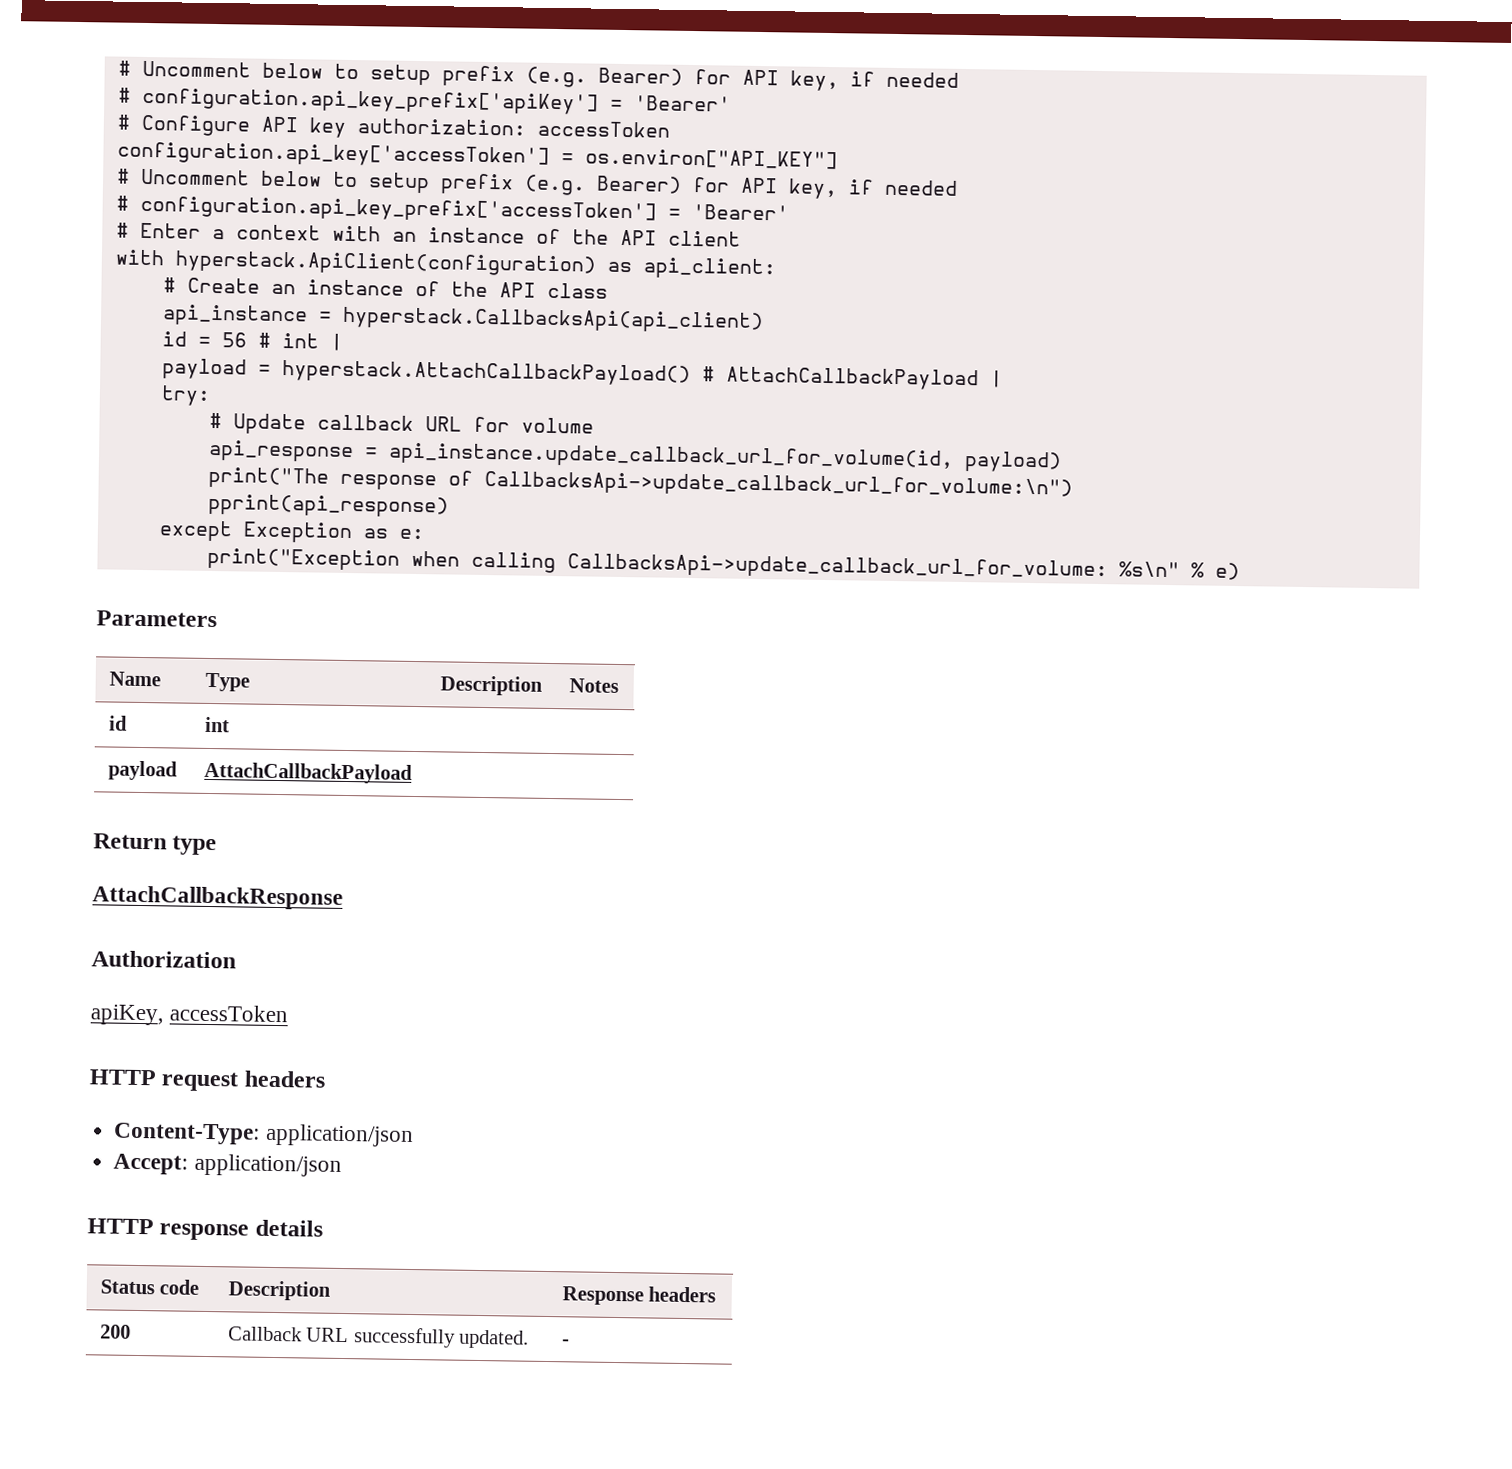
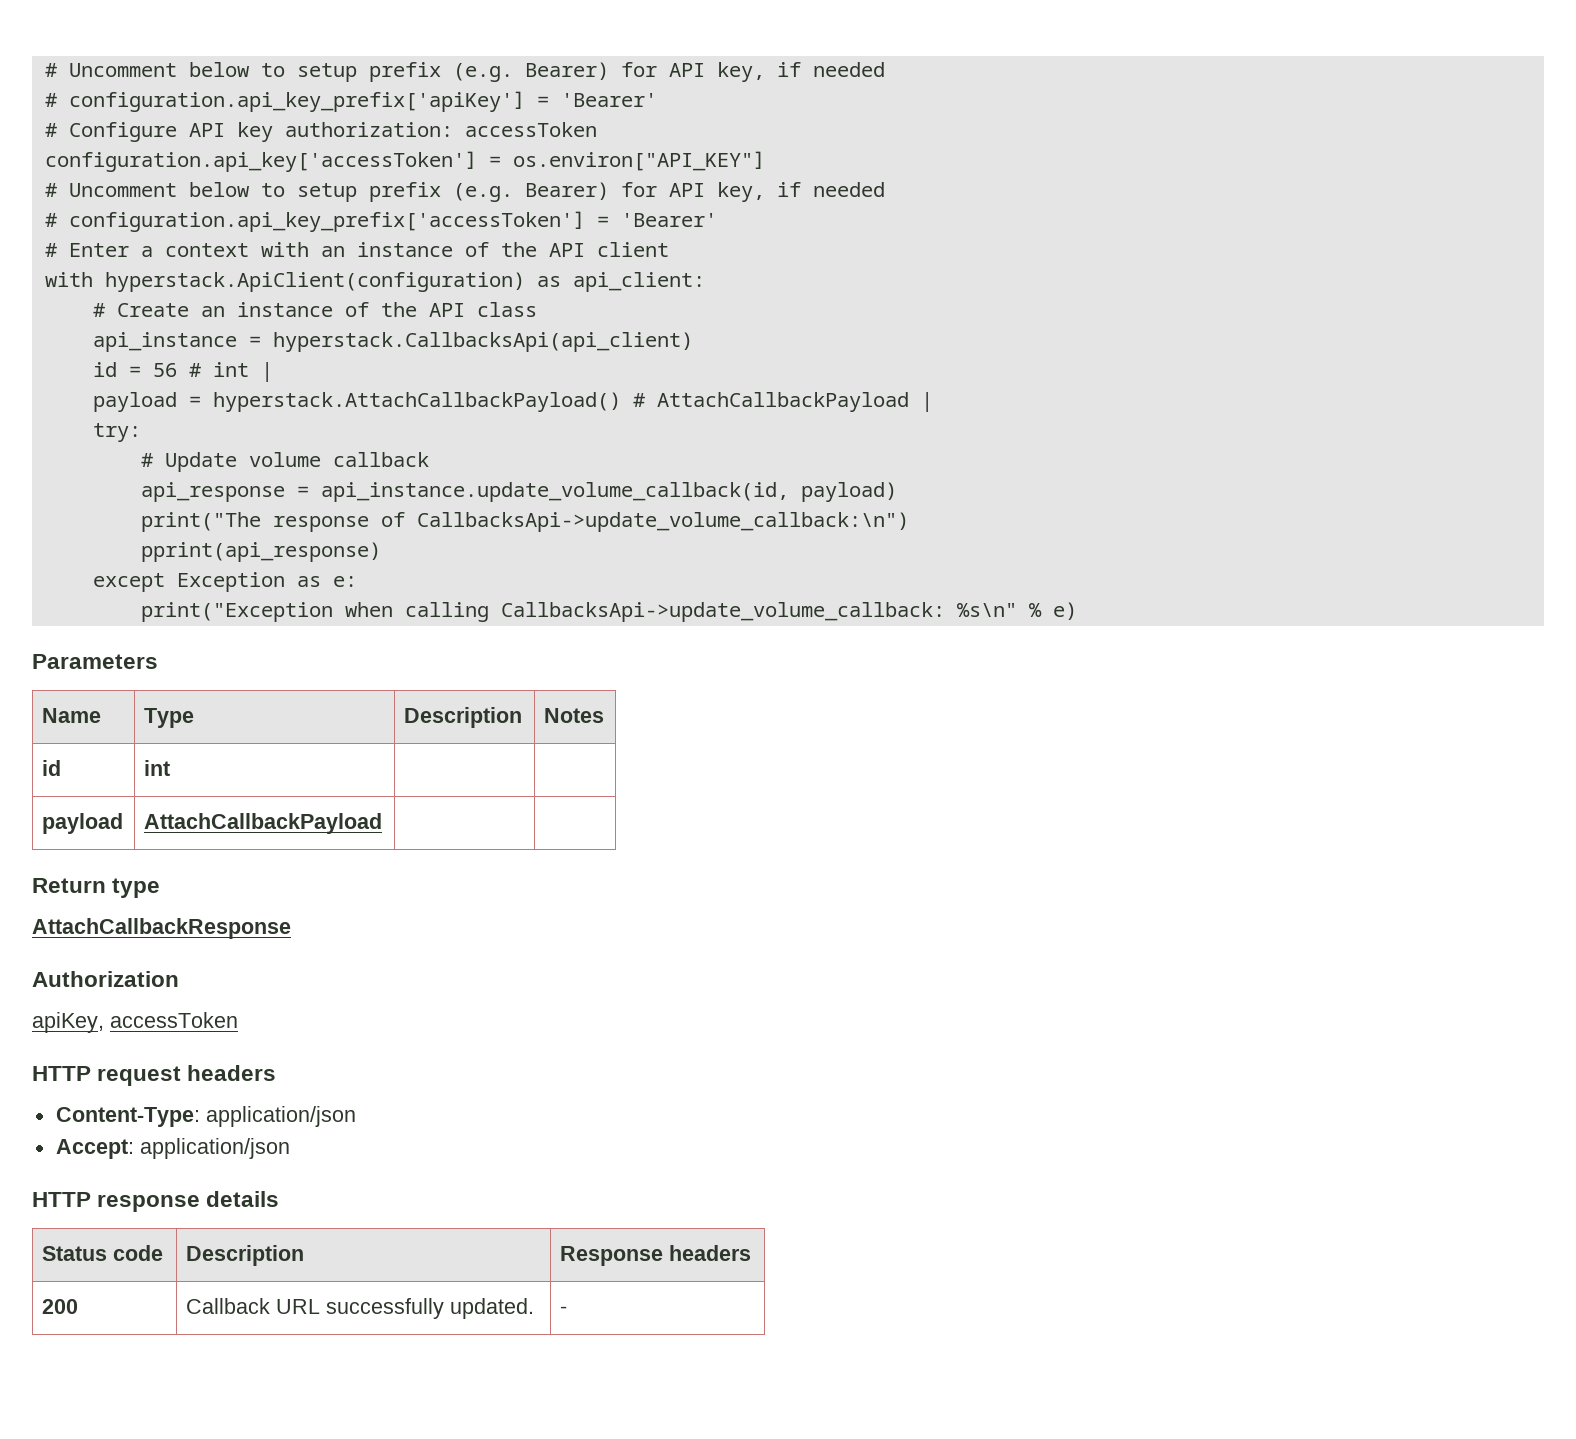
- # Update callback URL for volume
+ # Update volume callback
- api_response = api_instance.update_callback_url_for_volume(id, payload)
+ api_response = api_instance.update_volume_callback(id, payload)
- print("The response of CallbacksApi->update_callback_url_for_volume:\n")
+ print("The response of CallbacksApi->update_volume_callback:\n")
- print("Exception when calling CallbacksApi->update_callback_url_for_volume: %s\n" % e)
+ print("Exception when calling CallbacksApi->update_volume_callback: %s\n" % e)

